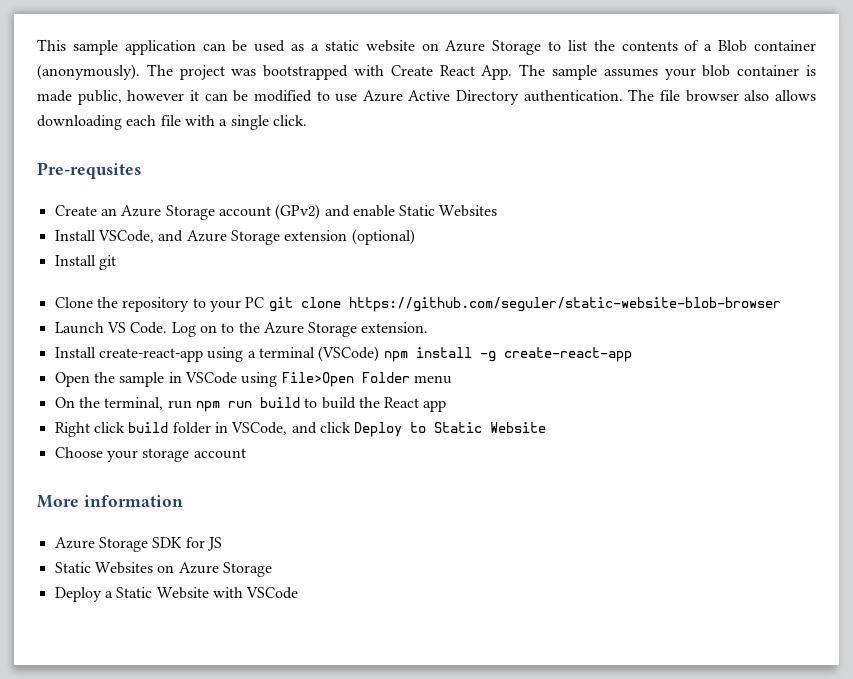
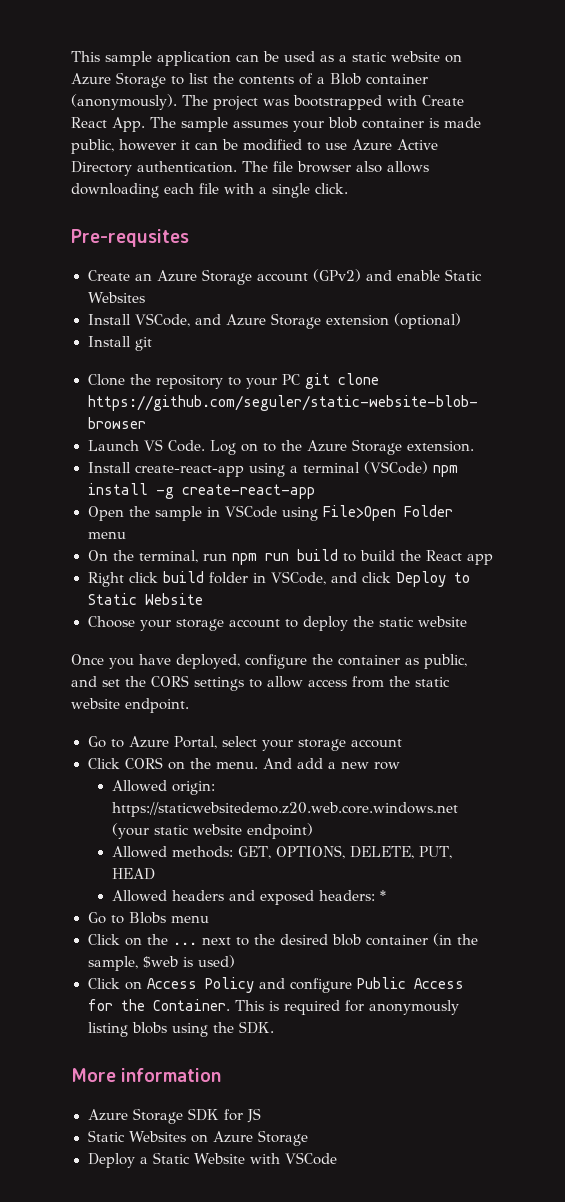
- Choose your storage account
+ Choose your storage account to deploy the static website
+ Once you have deployed, configure the container as public, and set the CORS settings to allow access from the static website endpoint.
+ Go to Azure Portal, select your storage account
+ Click CORS on the menu. And add a new row
+ Allowed origin: https://staticwebsitedemo.z20.web.core.windows.net (your static website endpoint)
+ Allowed methods: GET, OPTIONS, DELETE, PUT, HEAD
+ Allowed headers and exposed headers: *
+ Go to Blobs menu
+ Click on the ... next to the desired blob container (in the sample, $web is used)
+ Click on Access Policy and configure Public Access for the Container. This is required for anonymously listing blobs using the SDK.

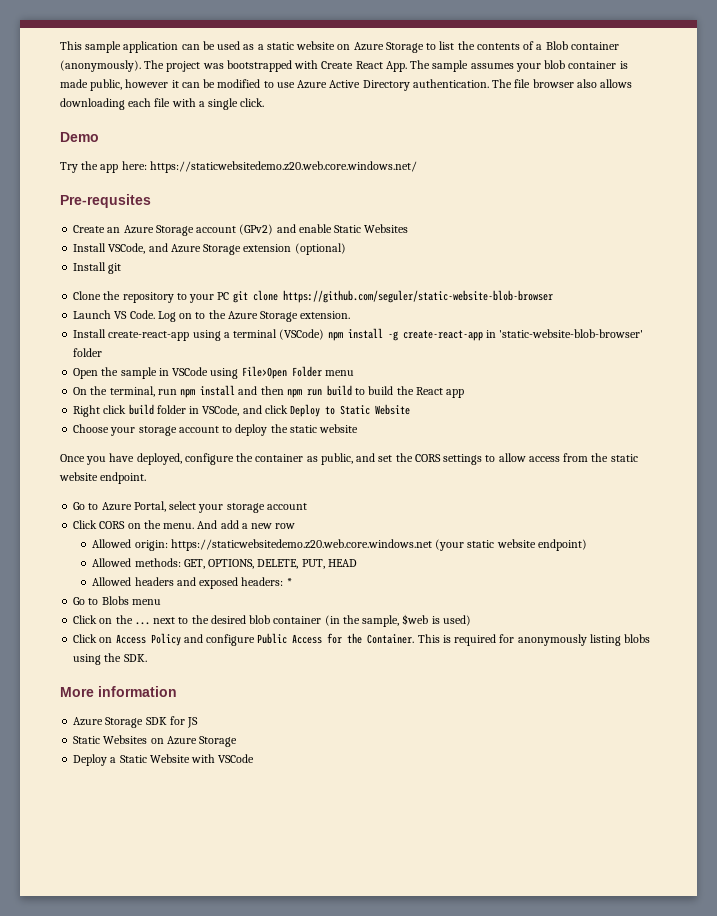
+ Demo
+ Try the app here: https://staticwebsitedemo.z20.web.core.windows.net/
- Install create-react-app using a terminal (VSCode) npm install -g create-react-app
+ Install create-react-app using a terminal (VSCode) npm install -g create-react-app in 'static-website-blob-browser' folder
- On the terminal, run npm run build to build the React app
+ On the terminal, run npm install and then npm run build to build the React app

